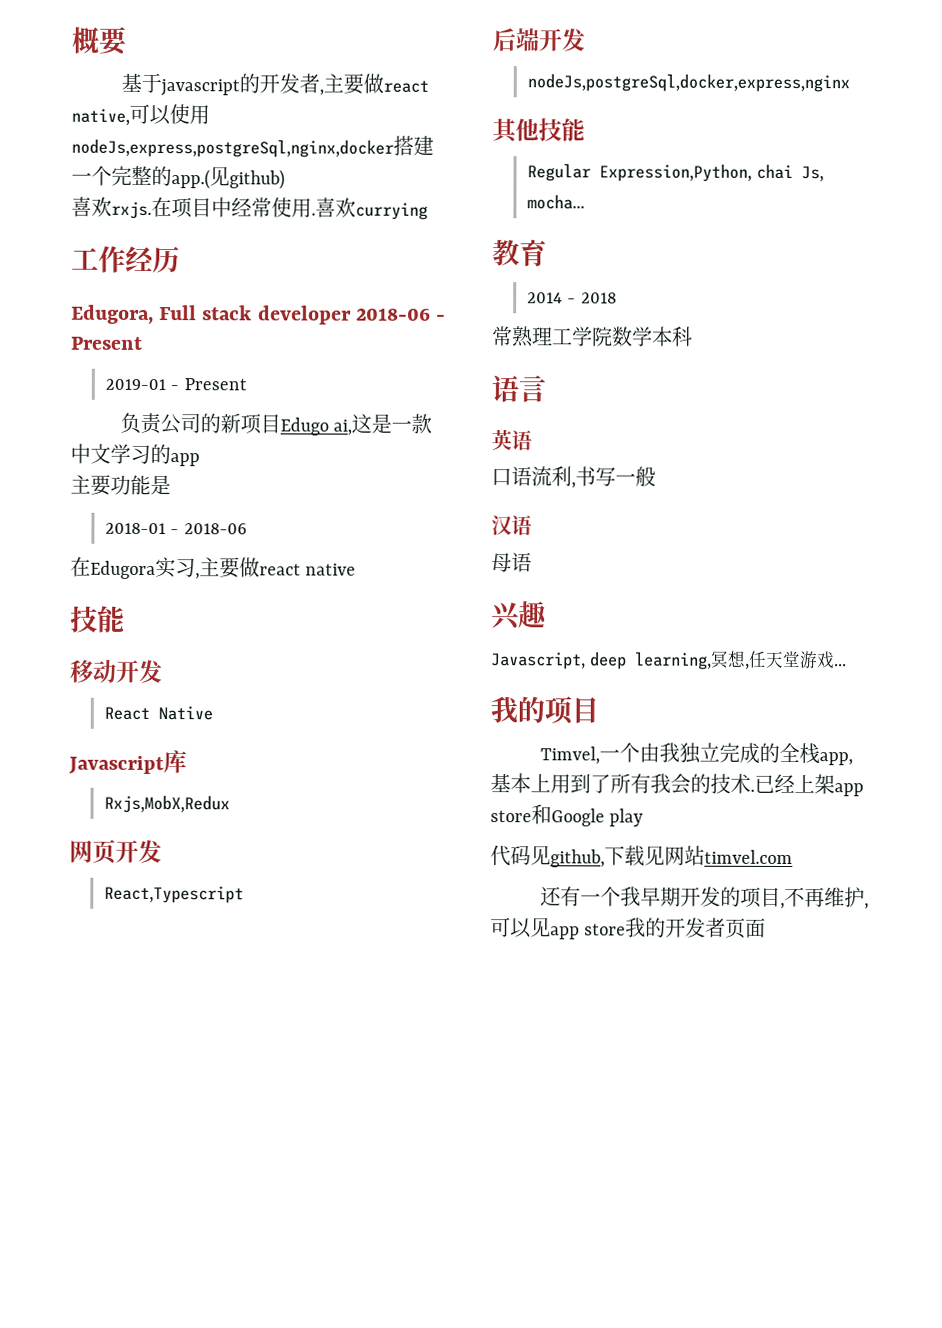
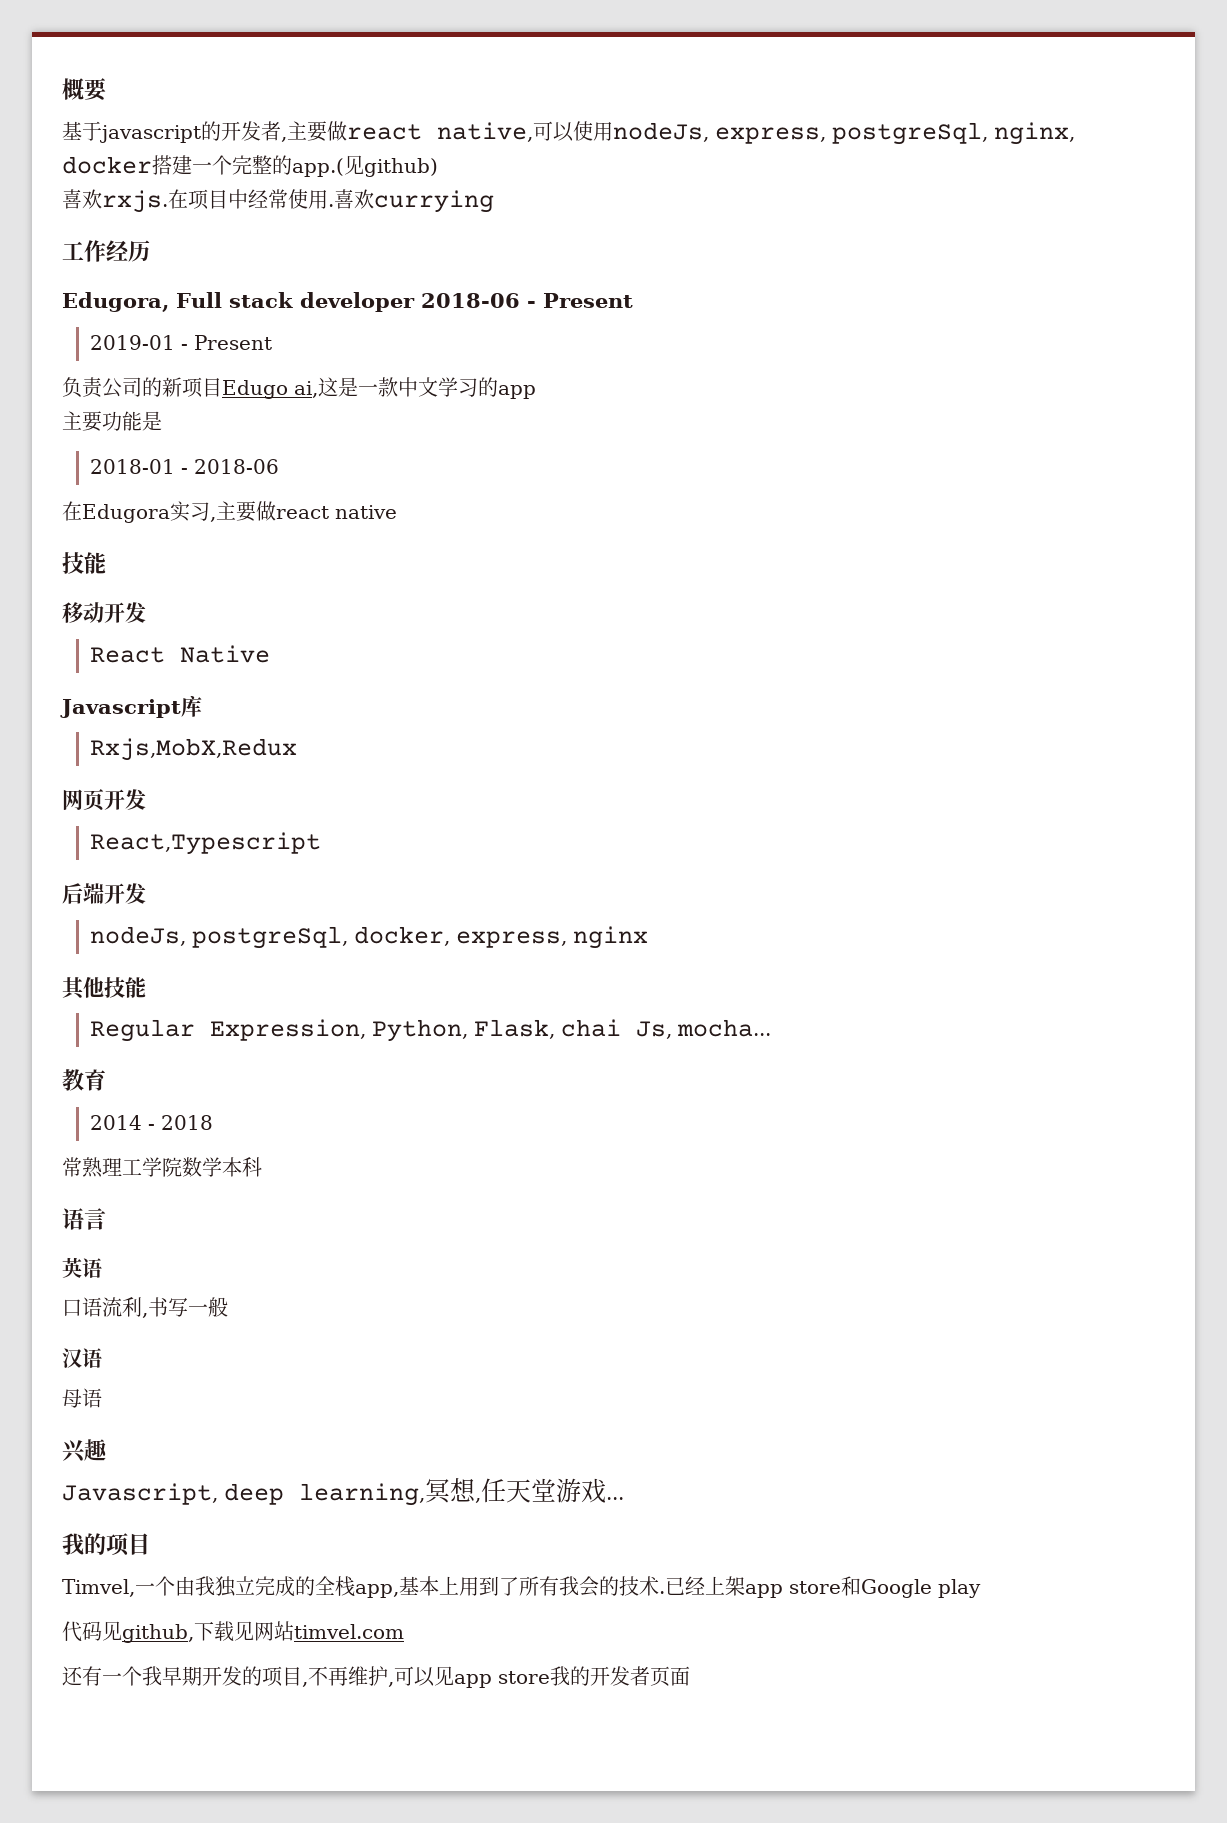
- 基于javascript的开发者,主要做react native,可以使用nodeJs,express,postgreSql,nginx,docker搭建一个完整的app.(见github)
+ 基于javascript的开发者,主要做react native,可以使用nodeJs, express, postgreSql, nginx, docker搭建一个完整的app.(见github)
- nodeJs,postgreSql,docker,express,nginx
+ nodeJs, postgreSql, docker, express, nginx
- Regular Expression,Python, chai Js, mocha...
+ Regular Expression, Python, Flask, chai Js, mocha...

